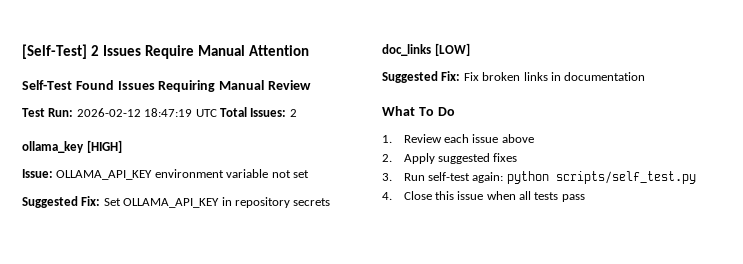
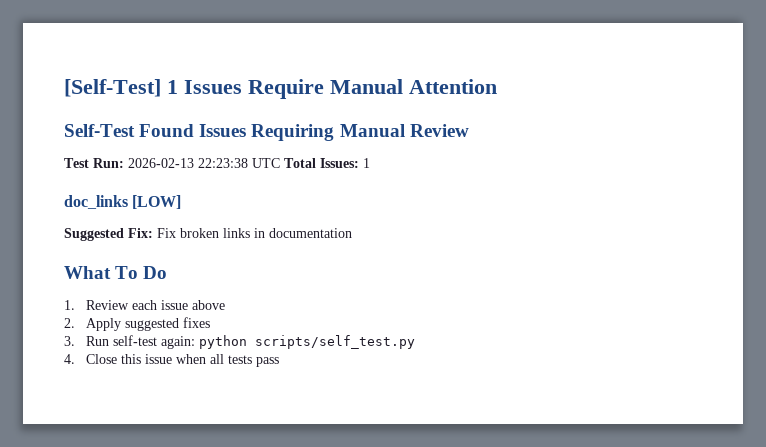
- [Self-Test] 2 Issues Require Manual Attention
+ [Self-Test] 1 Issues Require Manual Attention
- Test Run: 2026-02-12 18:47:19 UTC Total Issues: 2
- ollama_key [HIGH]
- Issue: OLLAMA_API_KEY environment variable not set
- Suggested Fix: Set OLLAMA_API_KEY in repository secrets
+ Test Run: 2026-02-13 22:23:38 UTC Total Issues: 1

